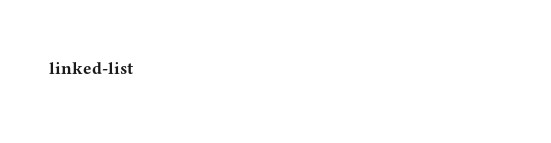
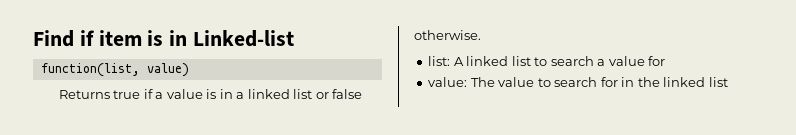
- linked-list
+ Find if item is in Linked-list
+ function(list, value)
+ Returns true if a value is in a linked list or false otherwise.
+ list: A linked list to search a value for
+ value: The value to search for in the linked list

